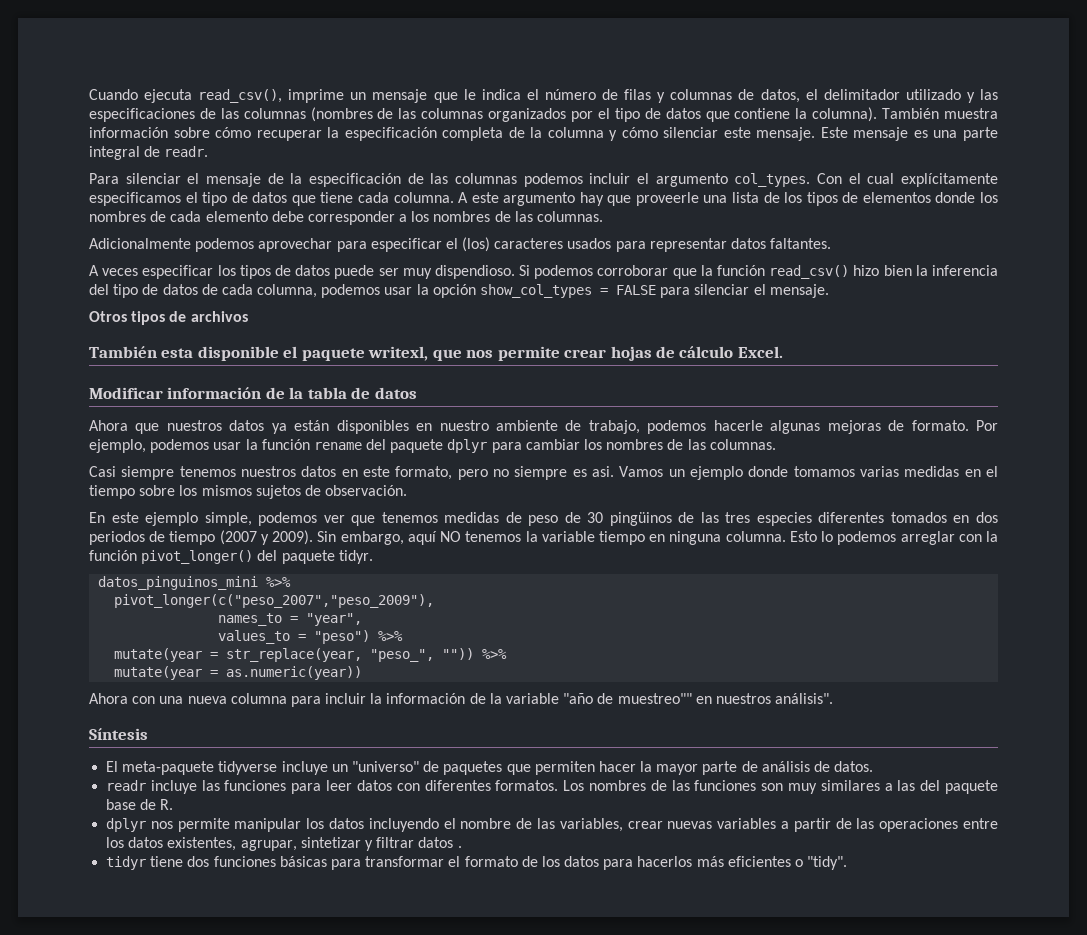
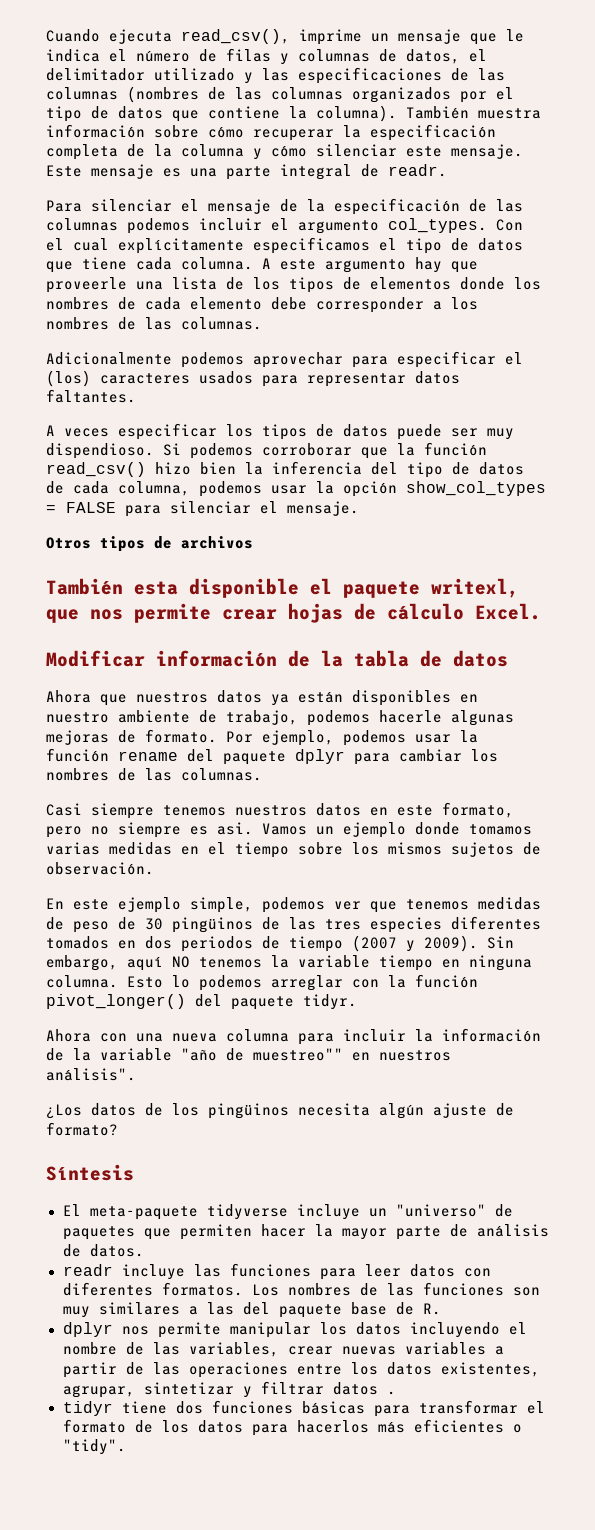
- datos_pinguinos_mini %>%
- pivot_longer(c("peso_2007","peso_2009"),
- names_to = "year",
- values_to = "peso") %>%
- mutate(year = str_replace(year, "peso_", "")) %>%
- mutate(year = as.numeric(year))
+ ¿Los datos de los pingüinos necesita algún ajuste de formato?

